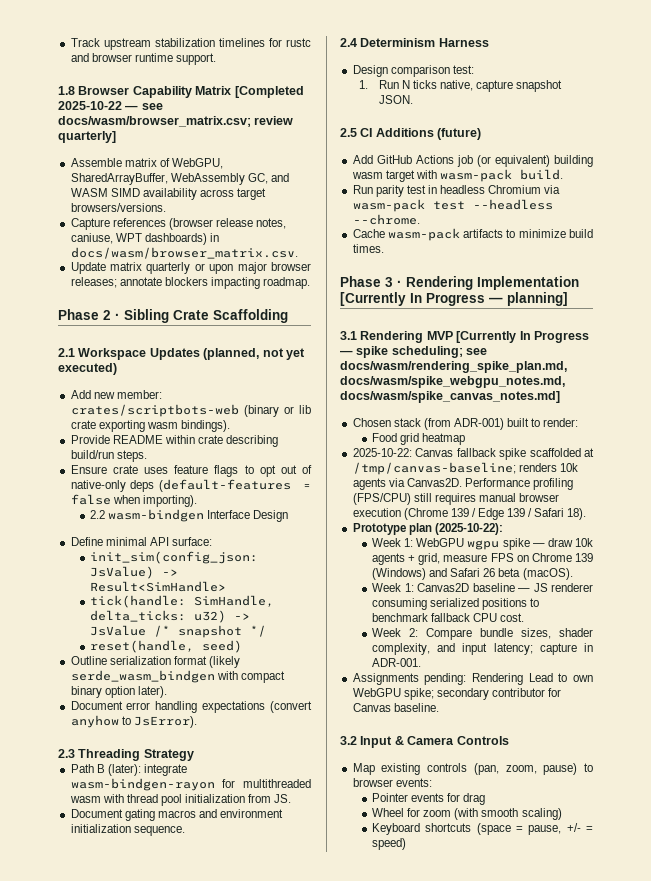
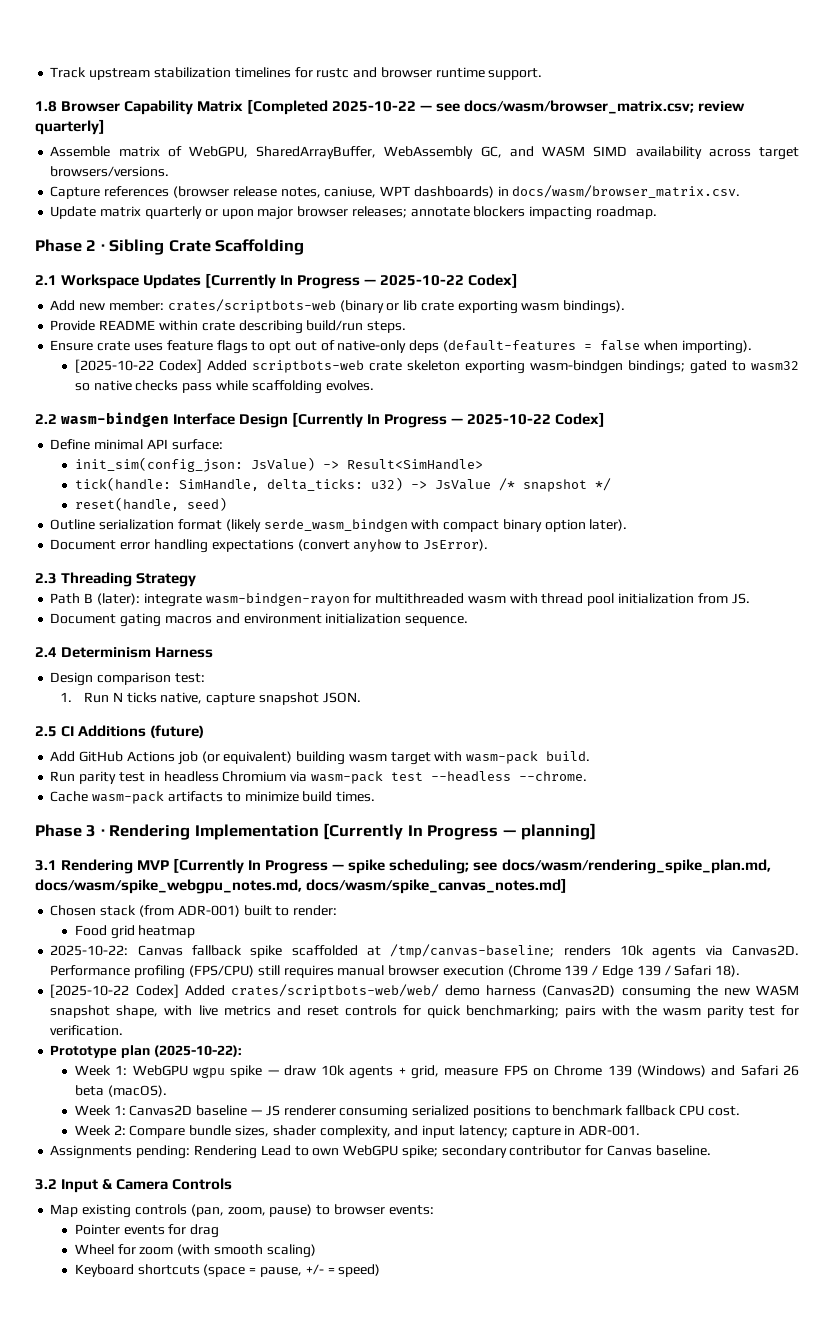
- 2.1 Workspace Updates (planned, not yet executed)
+ 2.1 Workspace Updates [Currently In Progress — 2025-10-22 Codex]
- 2.2 wasm-bindgen Interface Design
+ [2025-10-22 Codex] Added scriptbots-web crate skeleton exporting wasm-bindgen bindings; gated to wasm32 so native checks pass while scaffolding evolves.
+ 2.2 wasm-bindgen Interface Design [Currently In Progress — 2025-10-22 Codex]
+ [2025-10-22 Codex] Added crates/scriptbots-web/web/ demo harness (Canvas2D) consuming the new WASM snapshot shape, with live metrics and reset controls for quick benchmarking; pairs with the wasm parity test for verification.

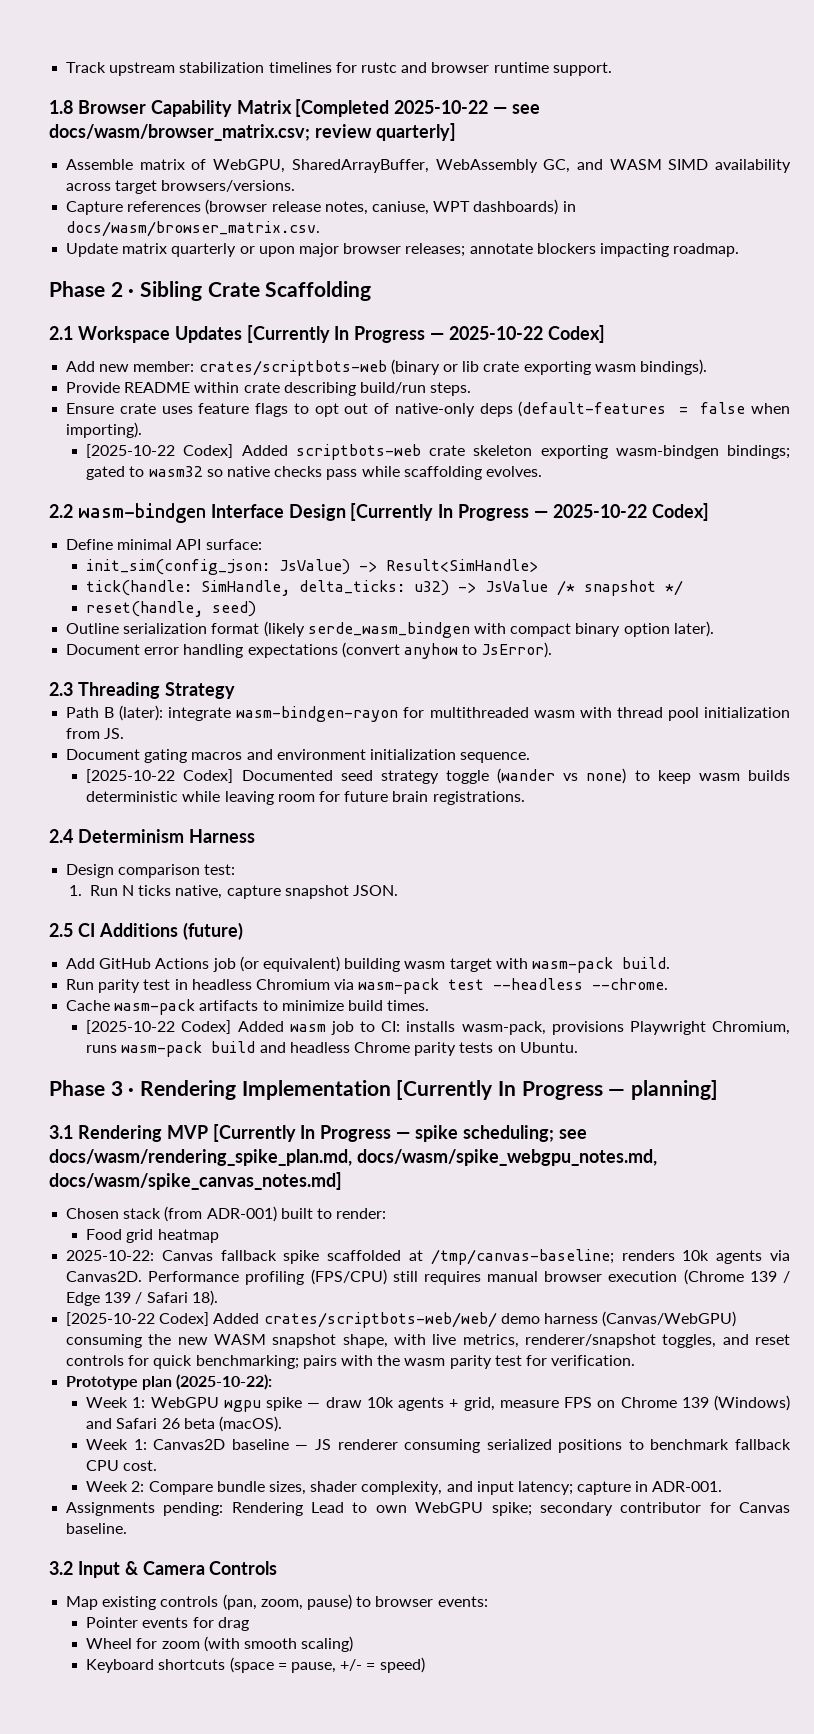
+ [2025-10-22 Codex] Documented seed strategy toggle (wander vs none) to keep wasm builds deterministic while leaving room for future brain registrations.
+ [2025-10-22 Codex] Added wasm job to CI: installs wasm-pack, provisions Playwright Chromium, runs wasm-pack build and headless Chrome parity tests on Ubuntu.
- [2025-10-22 Codex] Added crates/scriptbots-web/web/ demo harness (Canvas2D) consuming the new WASM snapshot shape, with live metrics and reset controls for quick benchmarking; pairs with the wasm parity test for verification.
+ [2025-10-22 Codex] Added crates/scriptbots-web/web/ demo harness (Canvas/WebGPU) consuming the new WASM snapshot shape, with live metrics, renderer/snapshot toggles, and reset controls for quick benchmarking; pairs with the wasm parity test for verification.

